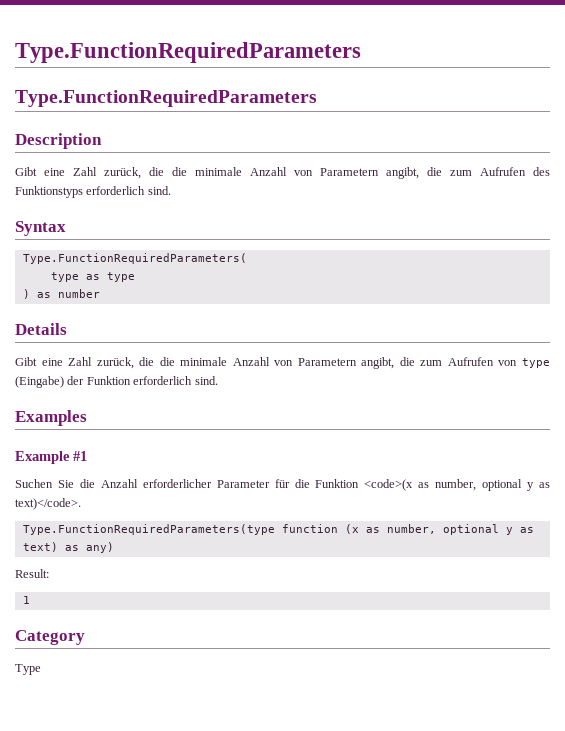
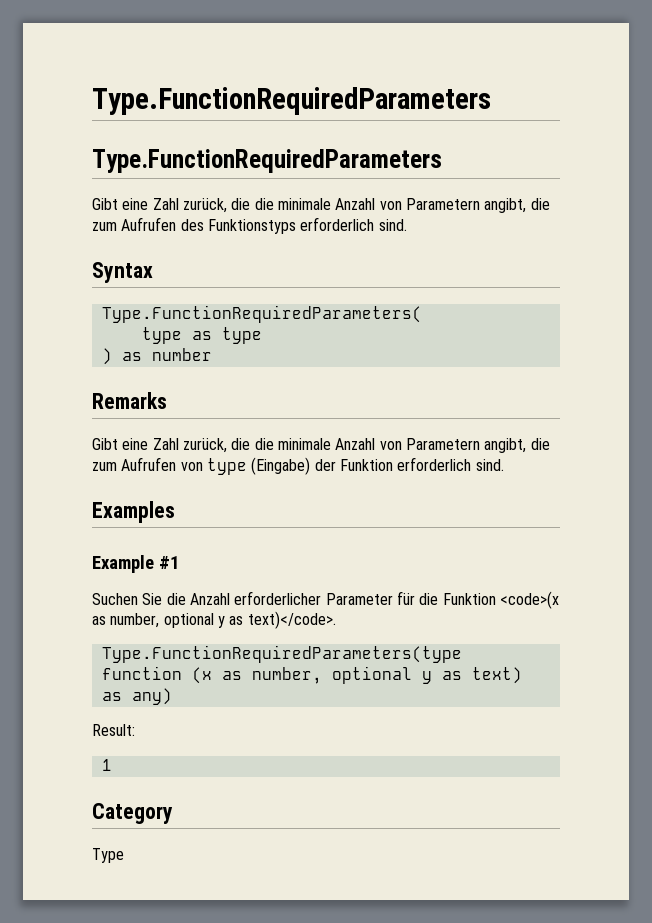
- Description
- Details
+ Remarks

